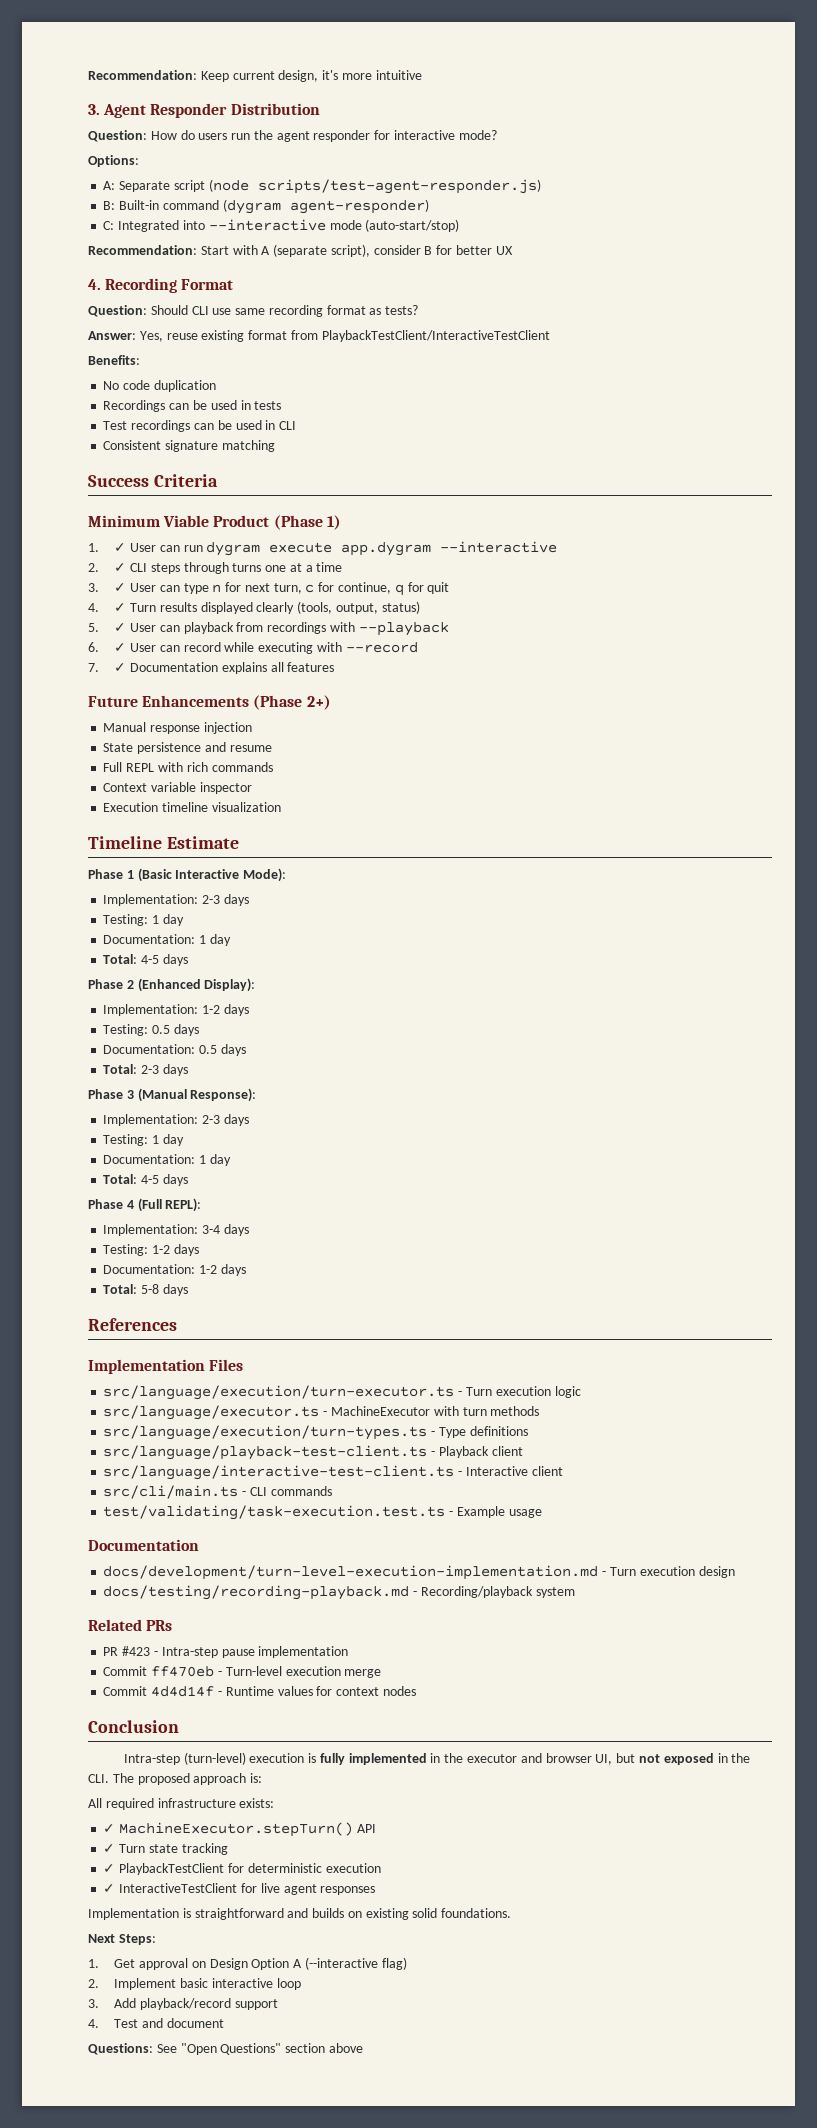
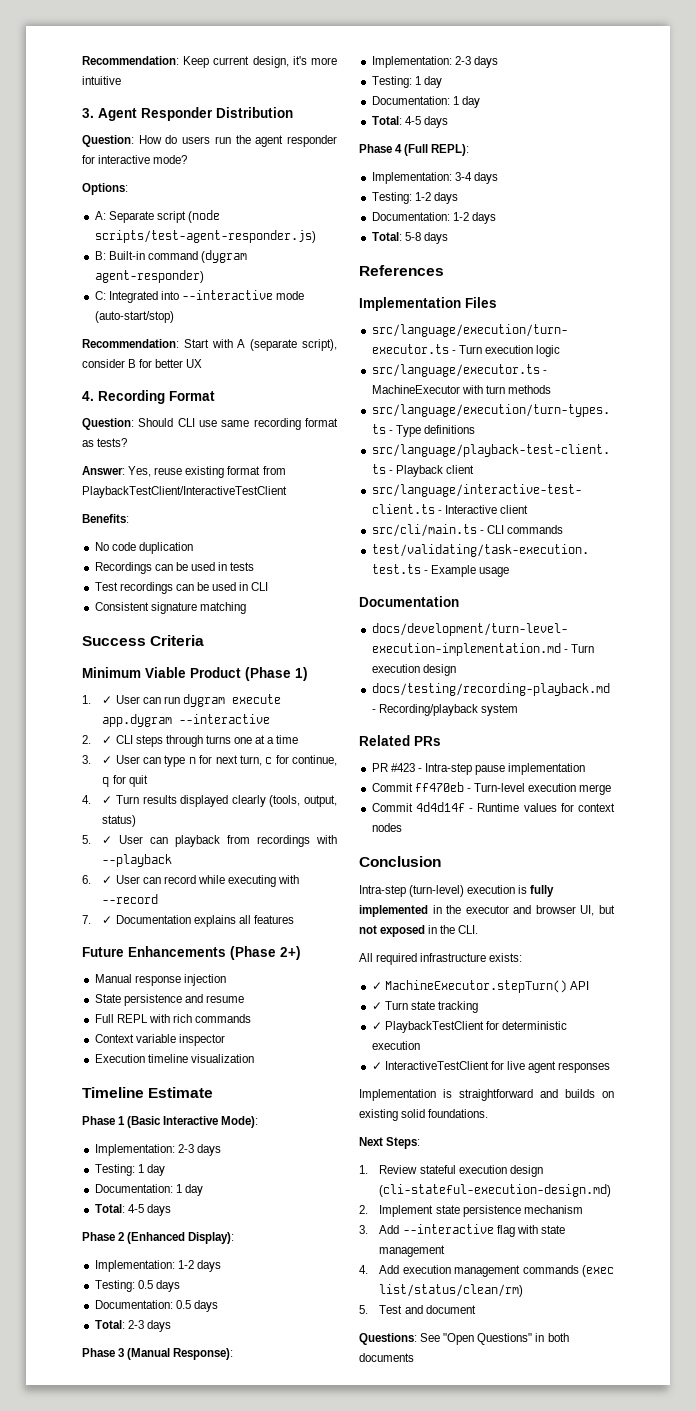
- Intra-step (turn-level) execution is fully implemented in the executor and browser UI, but not exposed in the CLI. The proposed approach is:
+ Intra-step (turn-level) execution is fully implemented in the executor and browser UI, but not exposed in the CLI.
- 1. Get approval on Design Option A (--interactive flag)
+ 1. Review stateful execution design (cli-stateful-execution-design.md)
- 2. Implement basic interactive loop
+ 2. Implement state persistence mechanism
- 3. Add playback/record support
- 4. Test and document
+ 3. Add --interactive flag with state management
+ 4. Add execution management commands (exec list/status/clean/rm)
+ 5. Test and document
- Questions: See "Open Questions" section above
+ Questions: See "Open Questions" in both documents

